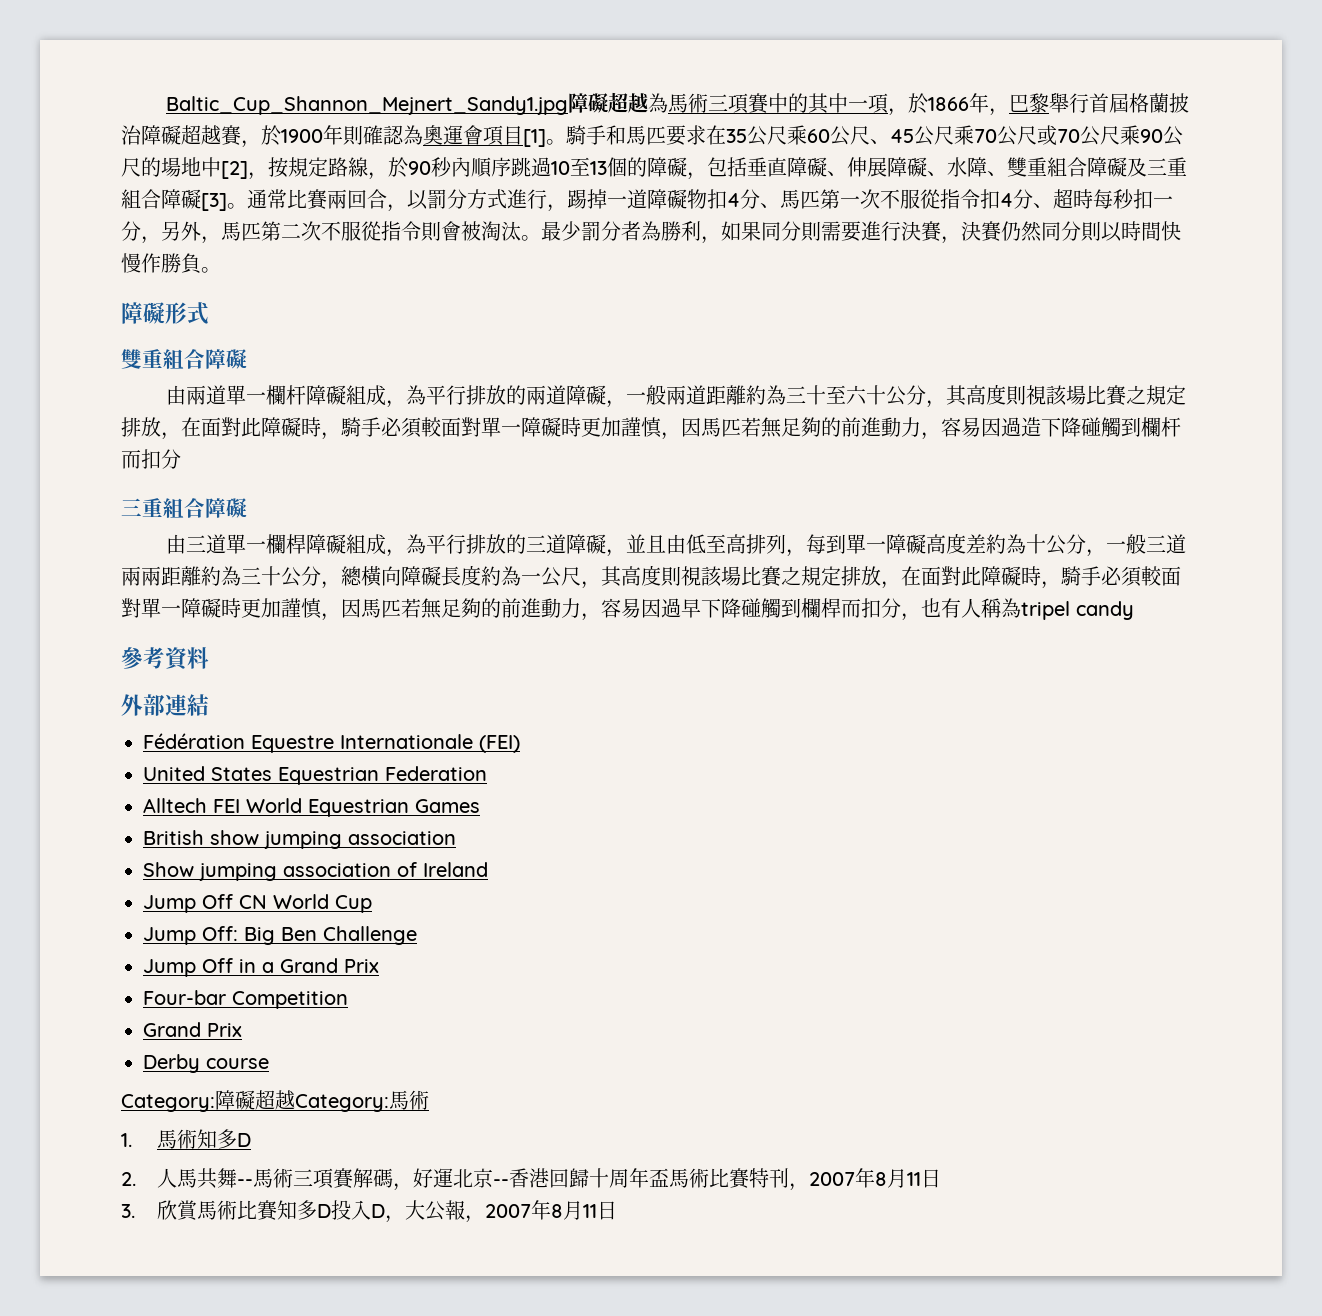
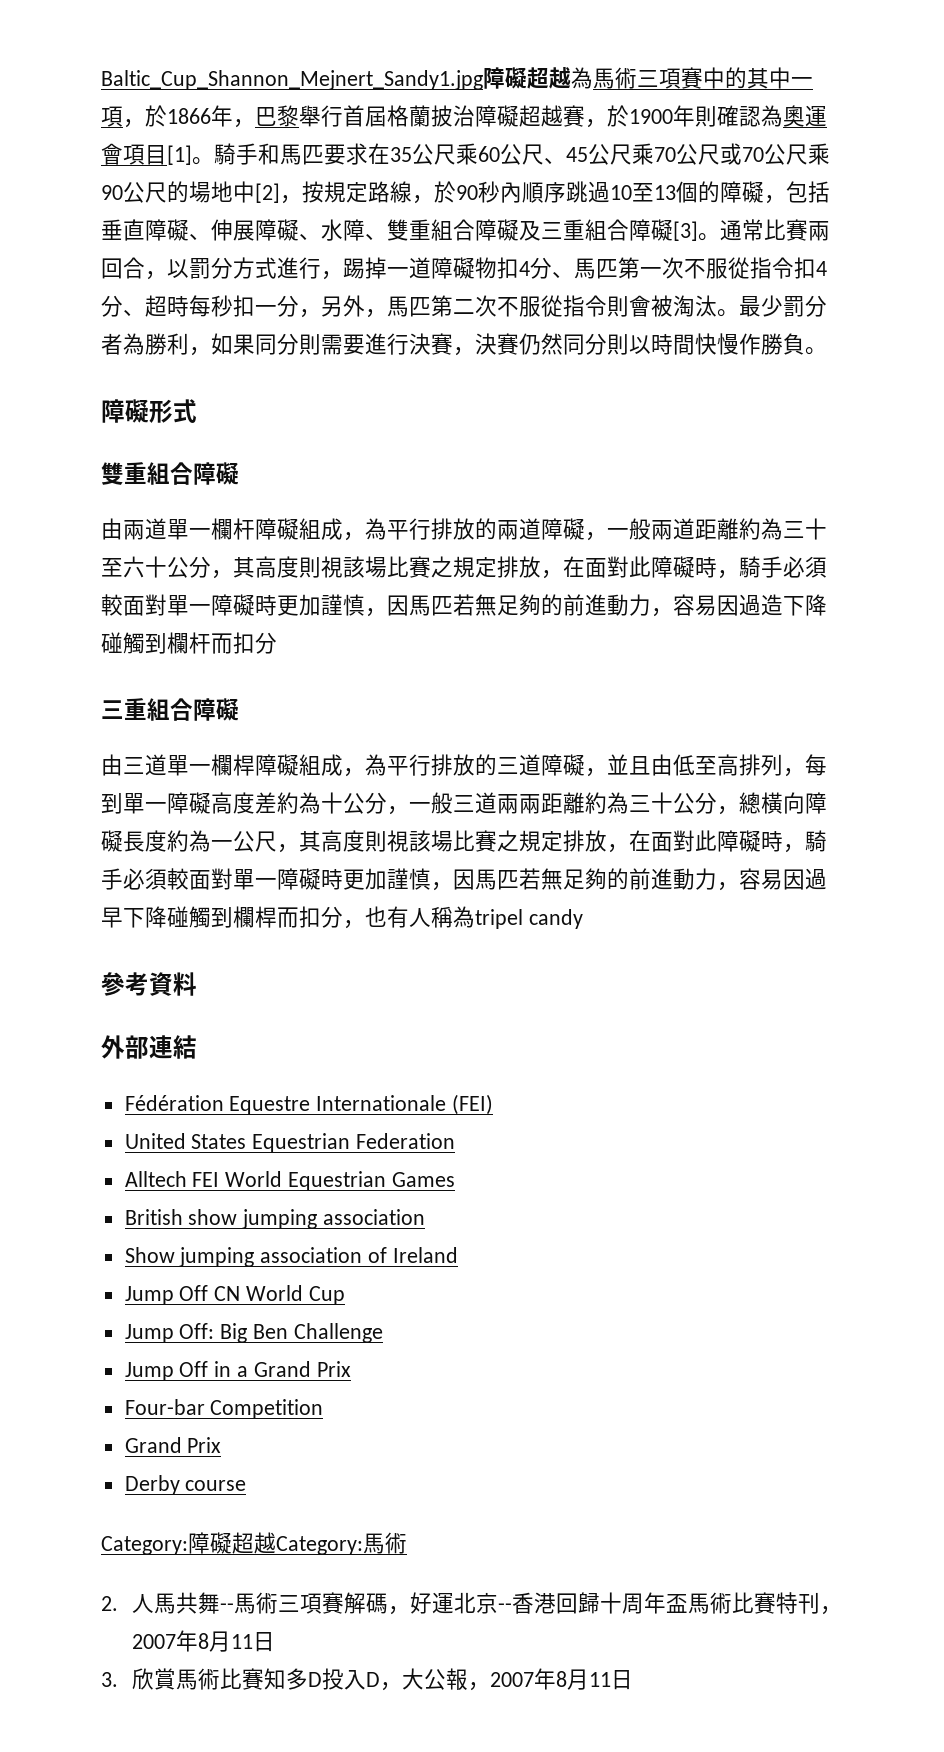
- 1.馬術知多D

